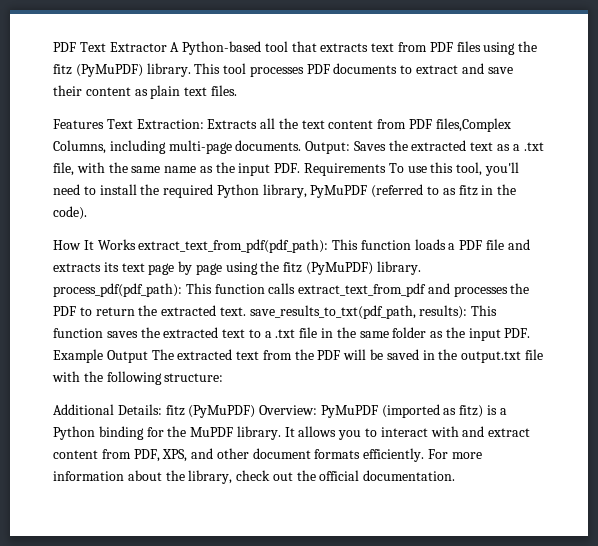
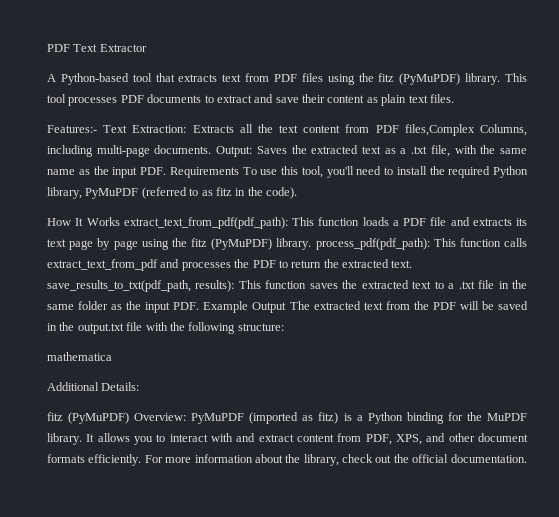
- PDF Text Extractor A Python-based tool that extracts text from PDF files using the fitz (PyMuPDF) library.
+ PDF Text Extractor
+ A Python-based tool that extracts text from PDF files using the fitz (PyMuPDF) library.
- Features Text Extraction: Extracts all the text content from PDF files,Complex Columns, including multi-page documents.
+ Features:- Text Extraction: Extracts all the text content from PDF files,Complex Columns, including multi-page documents.
+ mathematica
- Additional Details: fitz (PyMuPDF) Overview: PyMuPDF (imported as fitz) is a Python binding for the MuPDF library.
+ Additional Details:
+ fitz (PyMuPDF) Overview: PyMuPDF (imported as fitz) is a Python binding for the MuPDF library.

